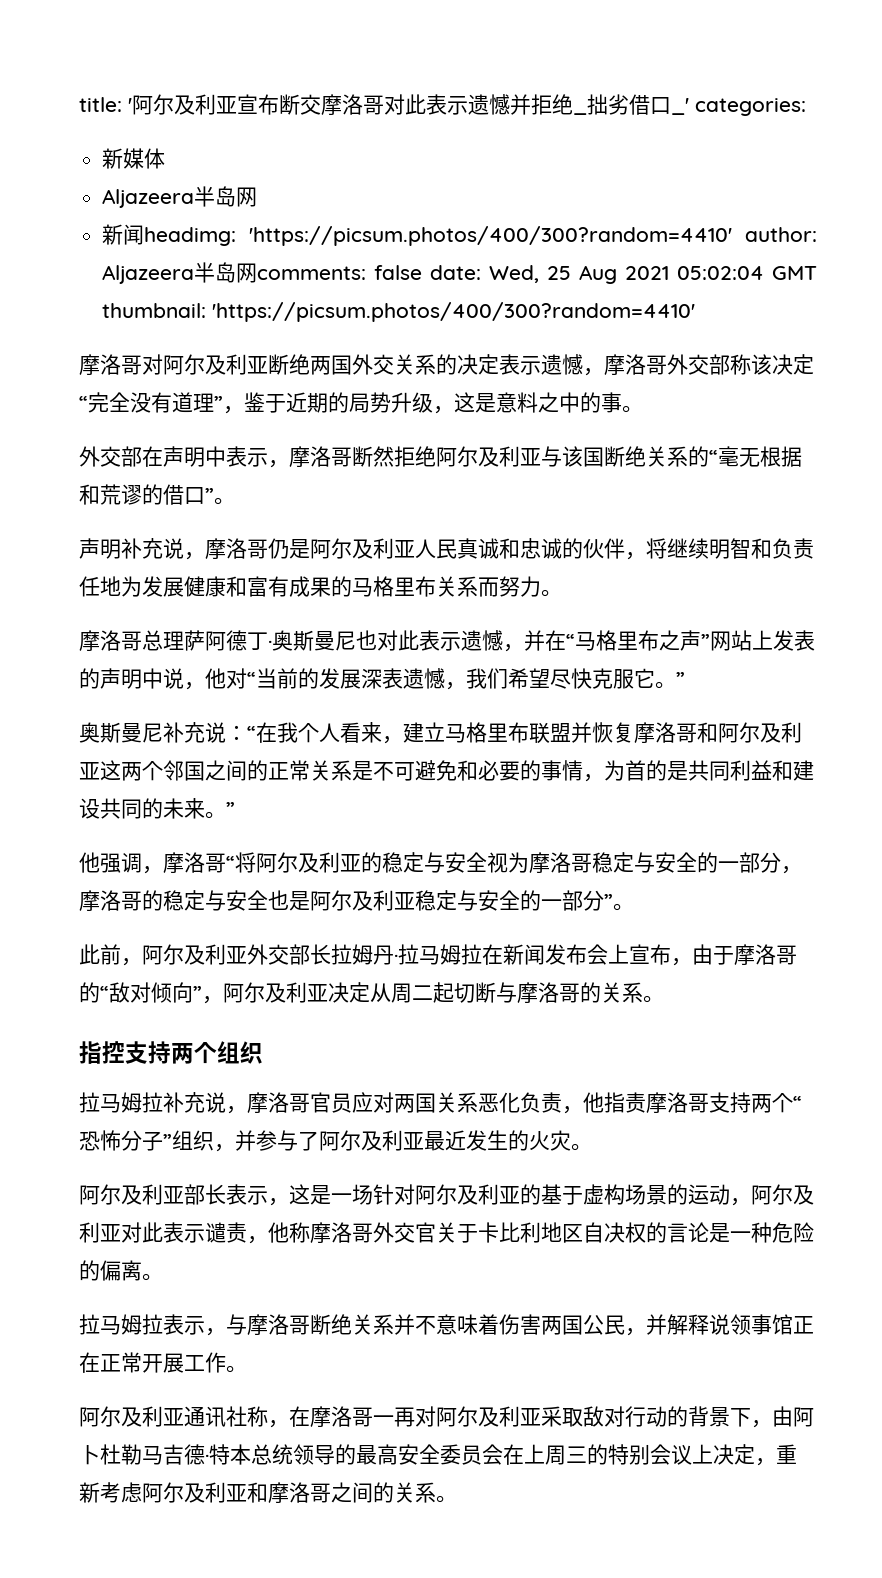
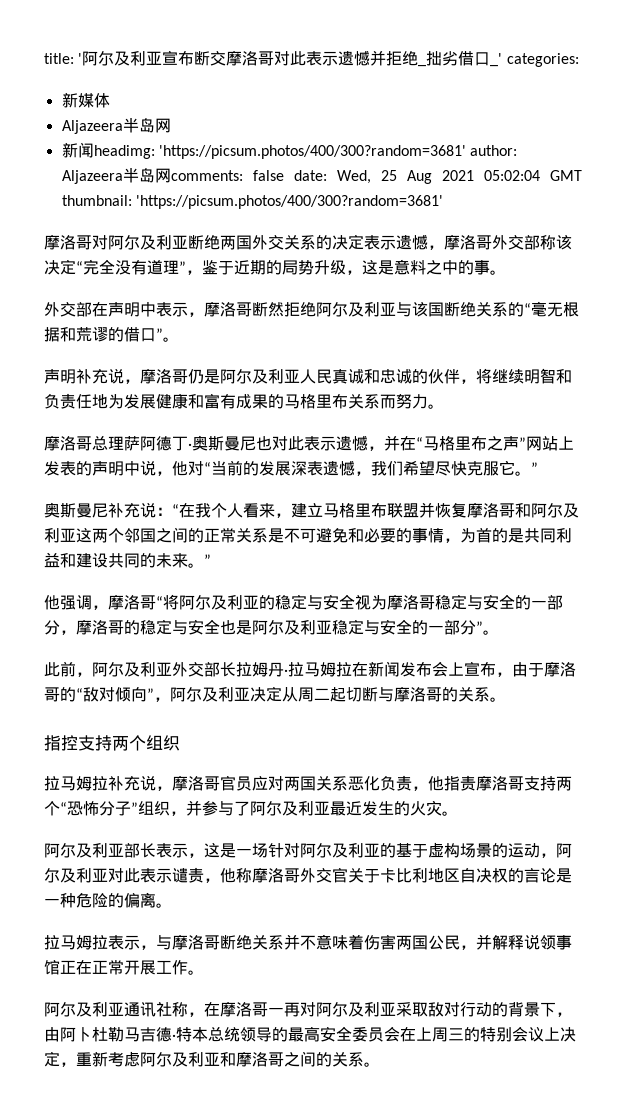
- 新闻headimg: 'https://picsum.photos/400/300?random=4410' author: Aljazeera半岛网comments: false date: Wed, 25 Aug 2021 05:02:04 GMT thumbnail: 'https://picsum.photos/400/300?random=4410'
+ 新闻headimg: 'https://picsum.photos/400/300?random=3681' author: Aljazeera半岛网comments: false date: Wed, 25 Aug 2021 05:02:04 GMT thumbnail: 'https://picsum.photos/400/300?random=3681'

